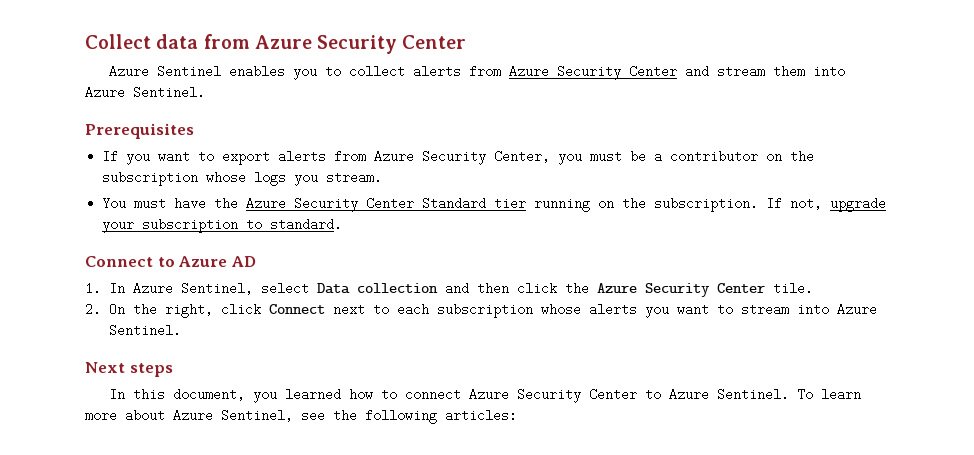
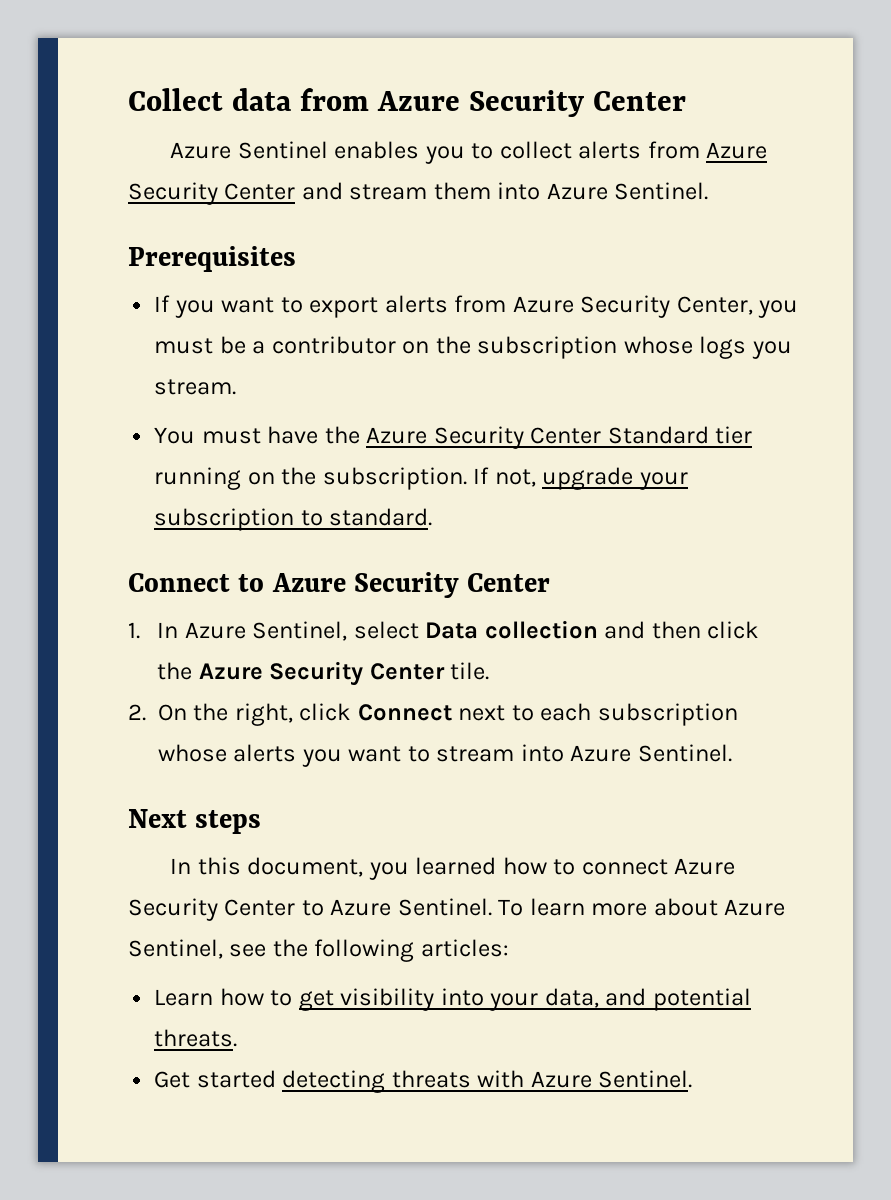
- Connect to Azure AD
+ Connect to Azure Security Center
+ Learn how to get visibility into your data, and potential threats.
+ Get started detecting threats with Azure Sentinel.

